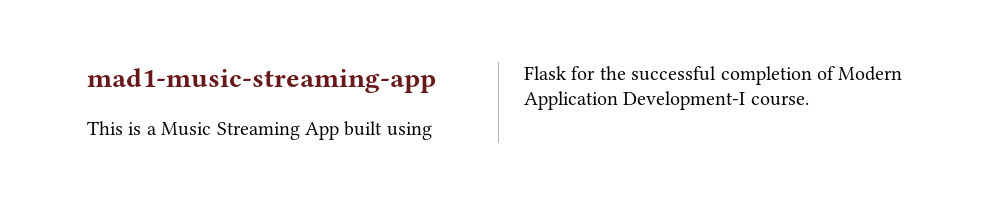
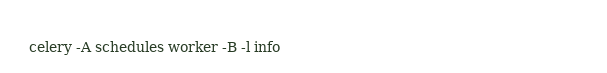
- mad1-music-streaming-app
- This is a Music Streaming App built using Flask for the successful completion of Modern Application Development-I course.
+ celery -A schedules worker -B -l info

